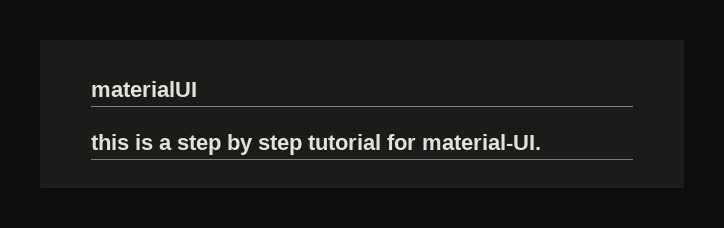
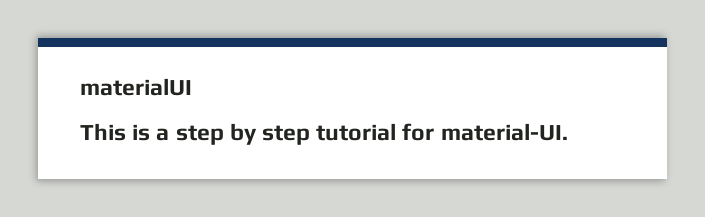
- this is a step by step tutorial for material-UI.
+ This is a step by step tutorial for material-UI.

